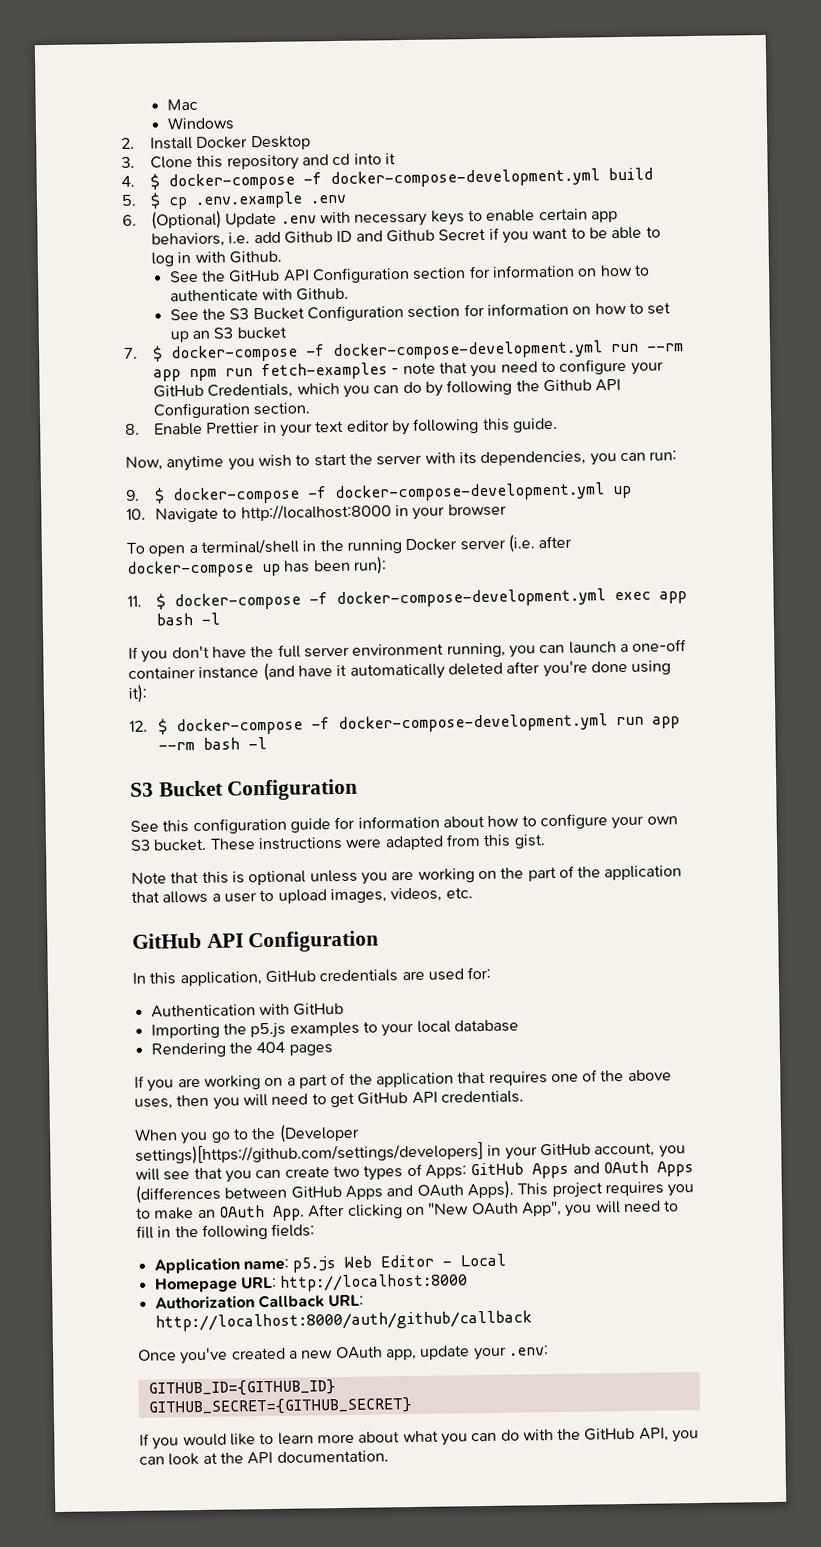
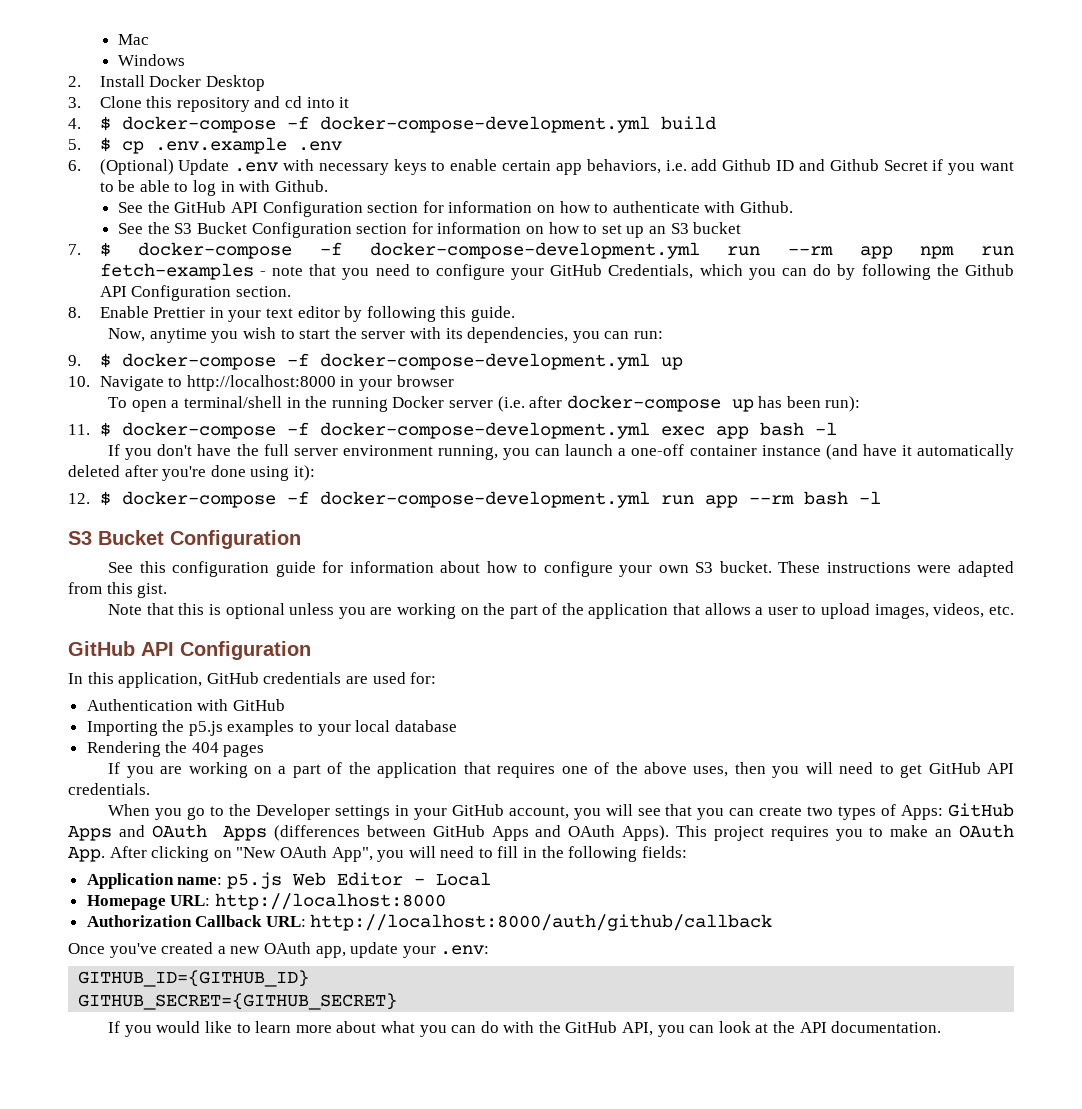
- When you go to the (Developer settings)[https://github.com/settings/developers] in your GitHub account, you will see that you can create two types of Apps: GitHub Apps and OAuth Apps (differences between GitHub Apps and OAuth Apps).
+ When you go to the Developer settings in your GitHub account, you will see that you can create two types of Apps: GitHub Apps and OAuth Apps (differences between GitHub Apps and OAuth Apps).

